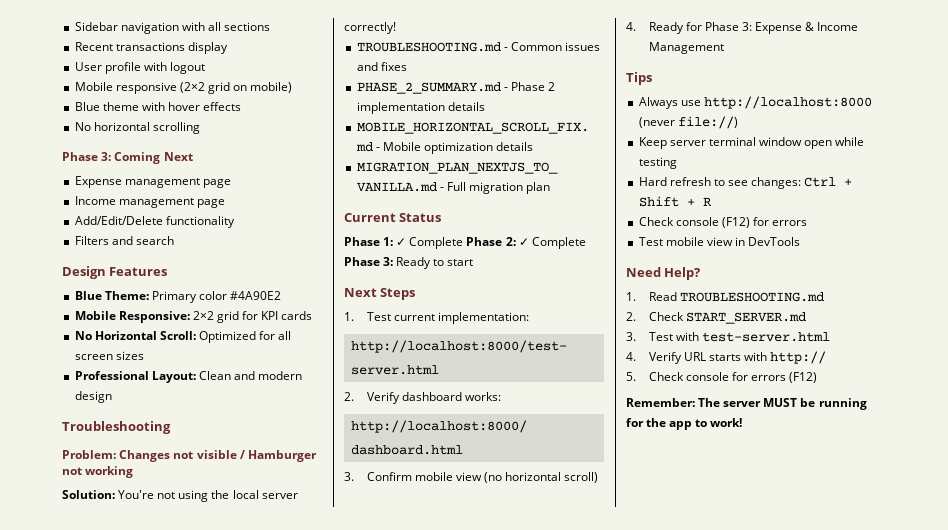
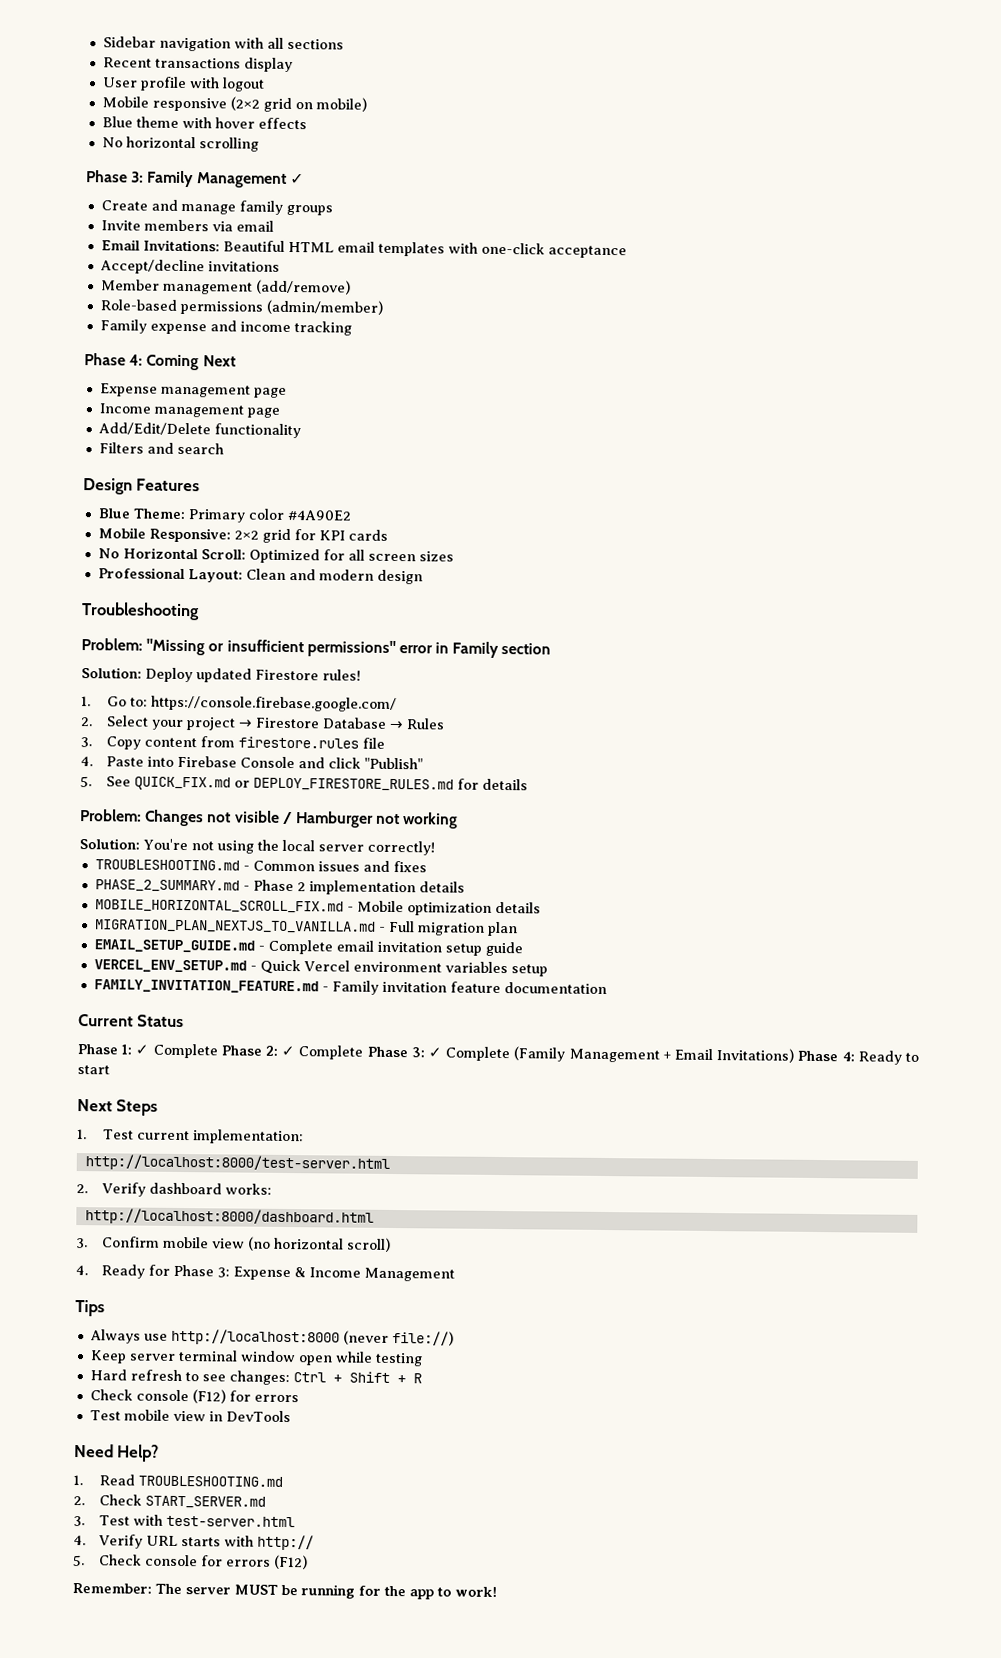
- Phase 3: Coming Next
+ Phase 3: Family Management ✓
+ Create and manage family groups
+ Invite members via email
+ Email Invitations: Beautiful HTML email templates with one-click acceptance
+ Accept/decline invitations
+ Member management (add/remove)
+ Role-based permissions (admin/member)
+ Family expense and income tracking
+ Phase 4: Coming Next
+ Problem: "Missing or insufficient permissions" error in Family section
+ Solution: Deploy updated Firestore rules!
+ 1. Go to: https://console.firebase.google.com/
+ 2. Select your project → Firestore Database → Rules
+ 3. Copy content from firestore.rules file
+ 4. Paste into Firebase Console and click "Publish"
+ 5. See QUICK_FIX.md or DEPLOY_FIRESTORE_RULES.md for details
+ EMAIL_SETUP_GUIDE.md - Complete email invitation setup guide
+ VERCEL_ENV_SETUP.md - Quick Vercel environment variables setup
+ FAMILY_INVITATION_FEATURE.md - Family invitation feature documentation
- Phase 1: ✓ Complete Phase 2: ✓ Complete Phase 3: Ready to start
+ Phase 1: ✓ Complete Phase 2: ✓ Complete Phase 3: ✓ Complete (Family Management + Email Invitations) Phase 4: Ready to start

